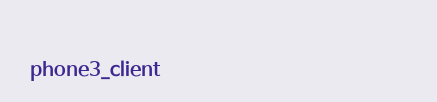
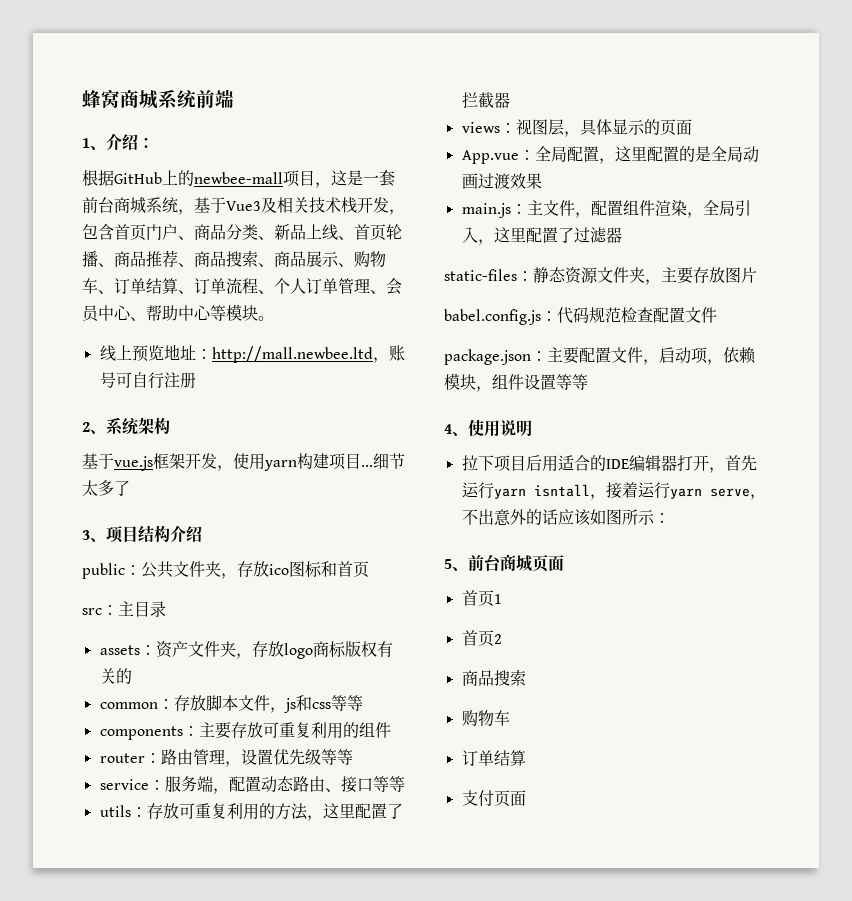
- phone3_client
+ 蜂窝商城系统前端
+ 1、介绍：
+ 根据GitHub上的newbee-mall项目，这是一套前台商城系统，基于Vue3及相关技术栈开发，包含首页门户、商品分类、新品上线、首页轮播、商品推荐、商品搜索、商品展示、购物车、订单结算、订单流程、个人订单管理、会员中心、帮助中心等模块。
+ 线上预览地址：http://mall.newbee.ltd，账号可自行注册
+ 2、系统架构
+ 基于vue.js框架开发，使用yarn构建项目...细节太多了
+ 3、项目结构介绍
+ public：公共文件夹，存放ico图标和首页
+ src：主目录
+ assets：资产文件夹，存放logo商标版权有关的
+ common：存放脚本文件，js和css等等
+ components：主要存放可重复利用的组件
+ router：路由管理，设置优先级等等
+ service：服务端，配置动态路由、接口等等
+ utils：存放可重复利用的方法，这里配置了拦截器
+ views：视图层，具体显示的页面
+ App.vue：全局配置，这里配置的是全局动画过渡效果
+ main.js：主文件，配置组件渲染，全局引入，这里配置了过滤器
+ static-files：静态资源文件夹，主要存放图片
+ babel.config.js：代码规范检查配置文件
+ package.json：主要配置文件，启动项，依赖模块，组件设置等等
+ 4、使用说明
+ 拉下项目后用适合的IDE编辑器打开，首先运行yarn isntall，接着运行yarn serve，不出意外的话应该如图所示：
+ 5、前台商城页面
+ 首页1
+ 首页2
+ 商品搜索
+ 购物车
+ 订单结算
+ 支付页面

